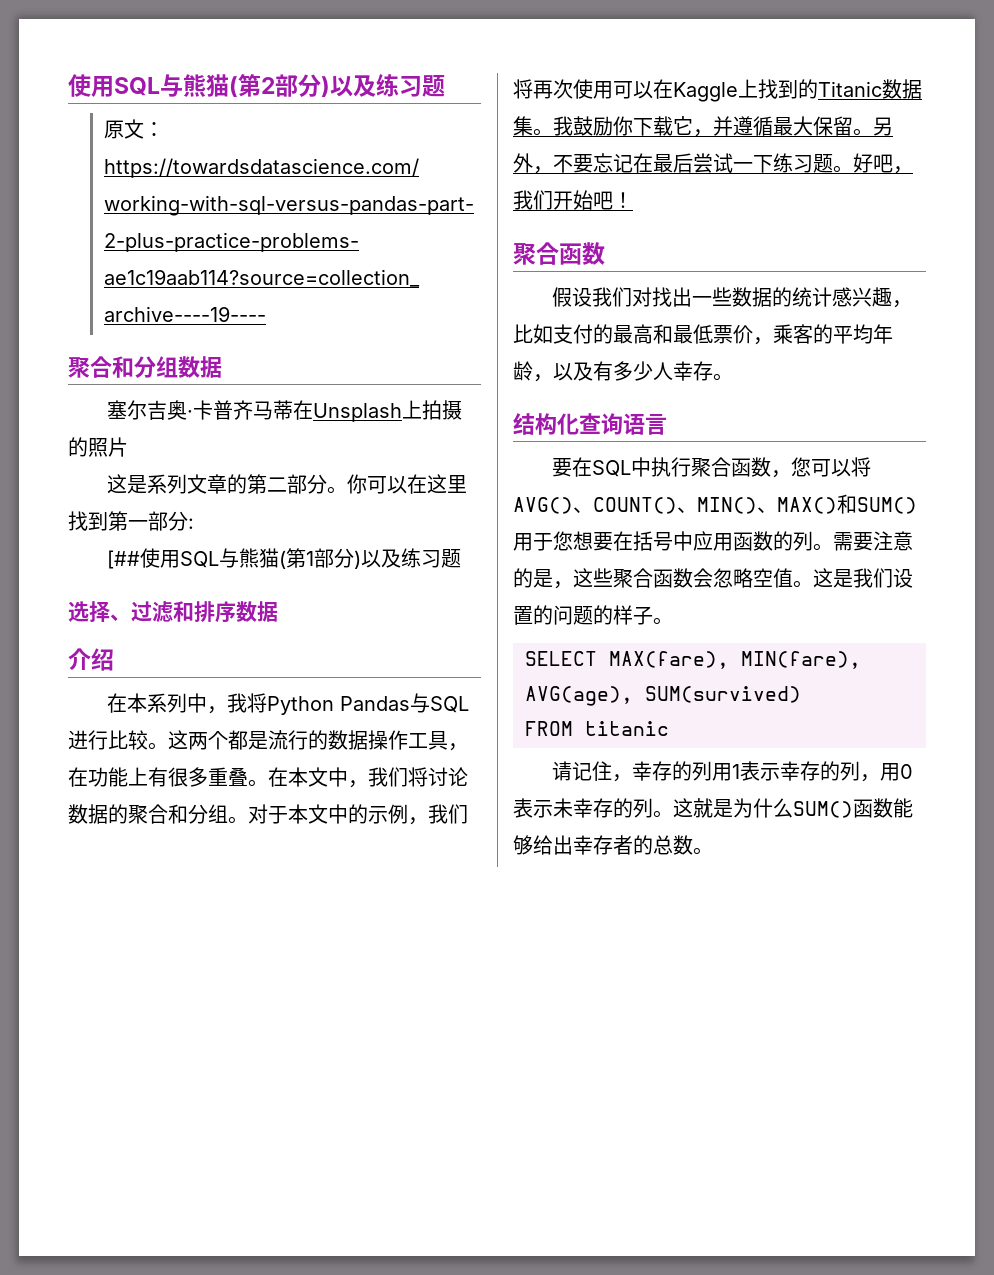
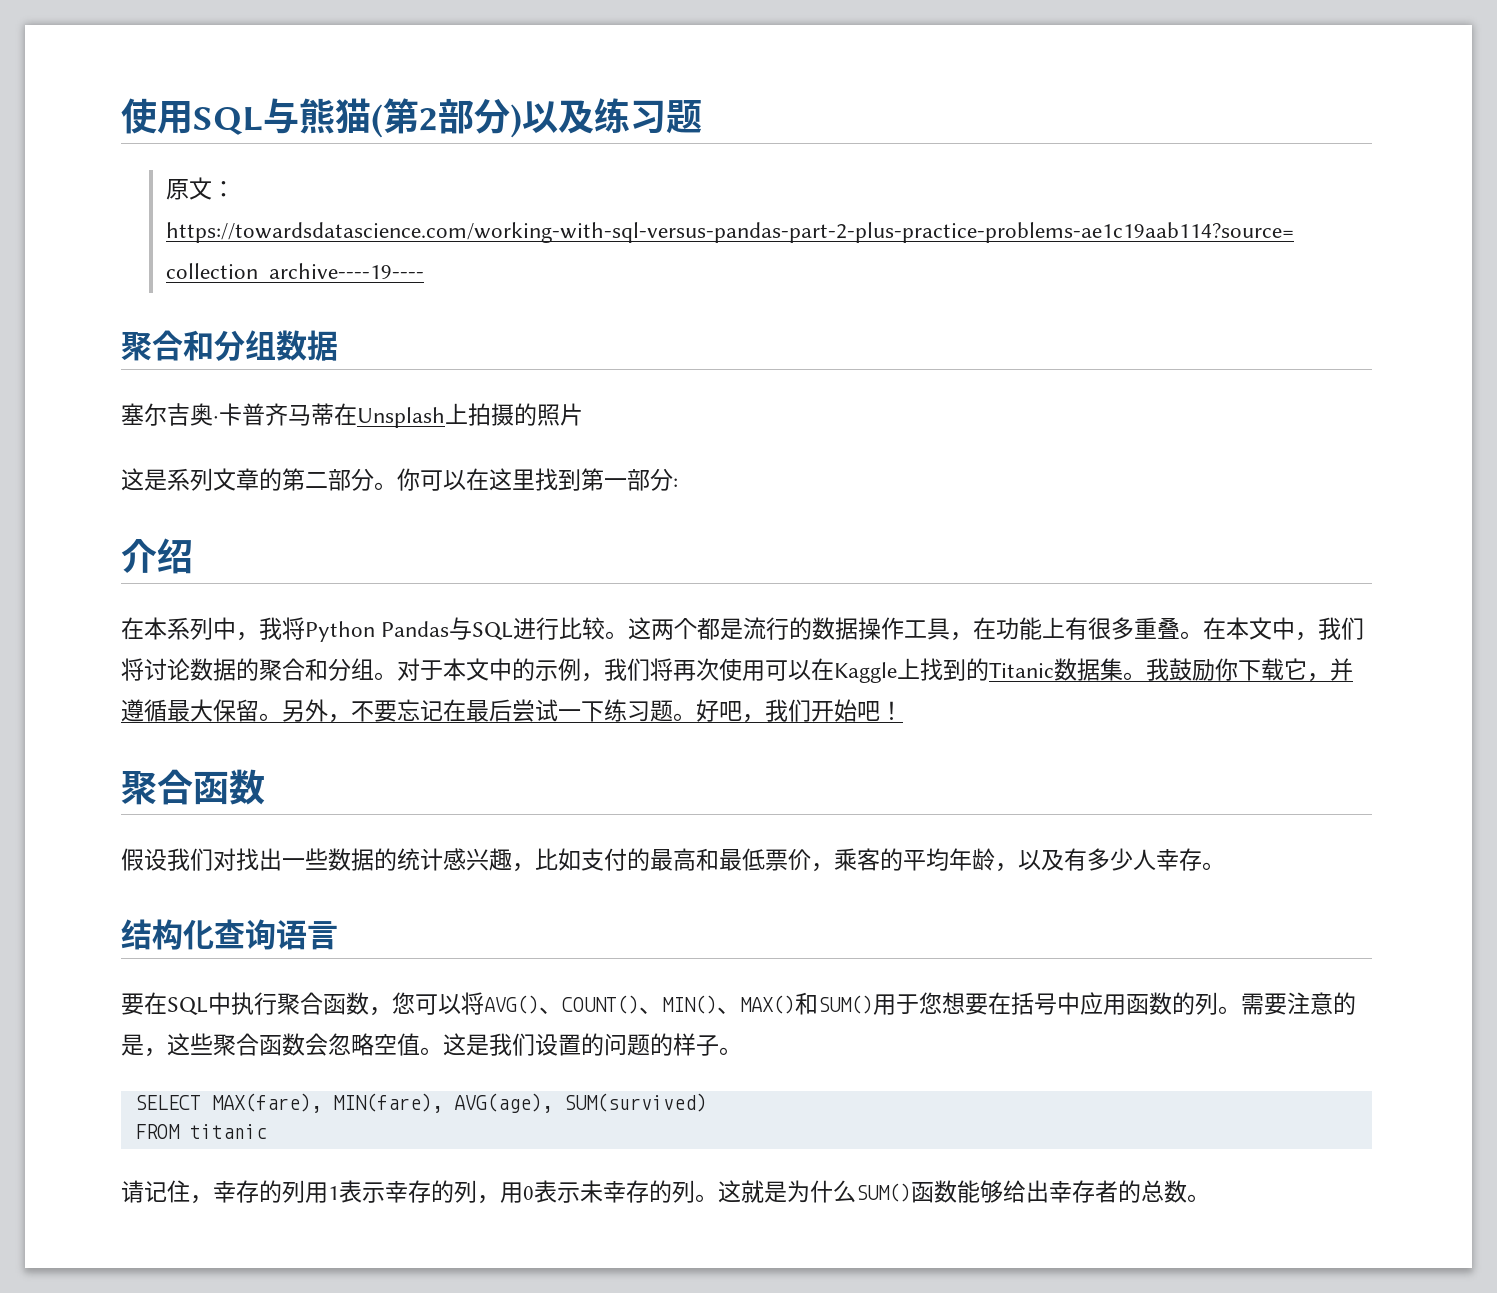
- [##使用SQL与熊猫(第1部分)以及练习题
- 选择、过滤和排序数据

